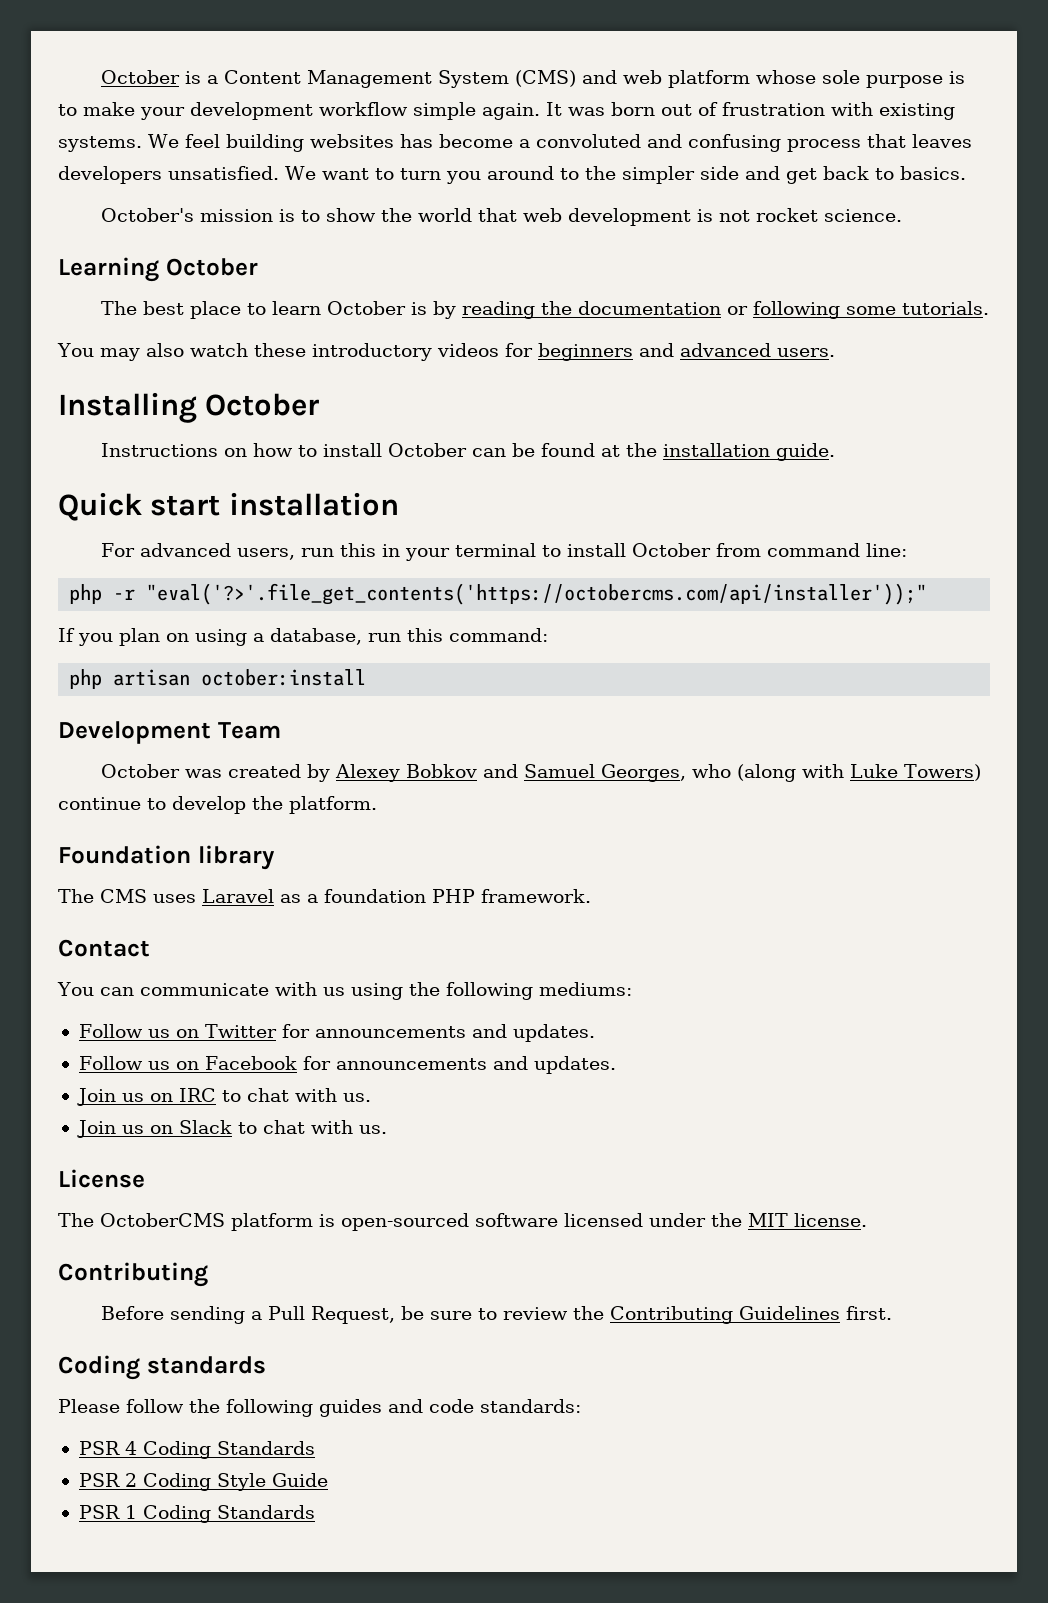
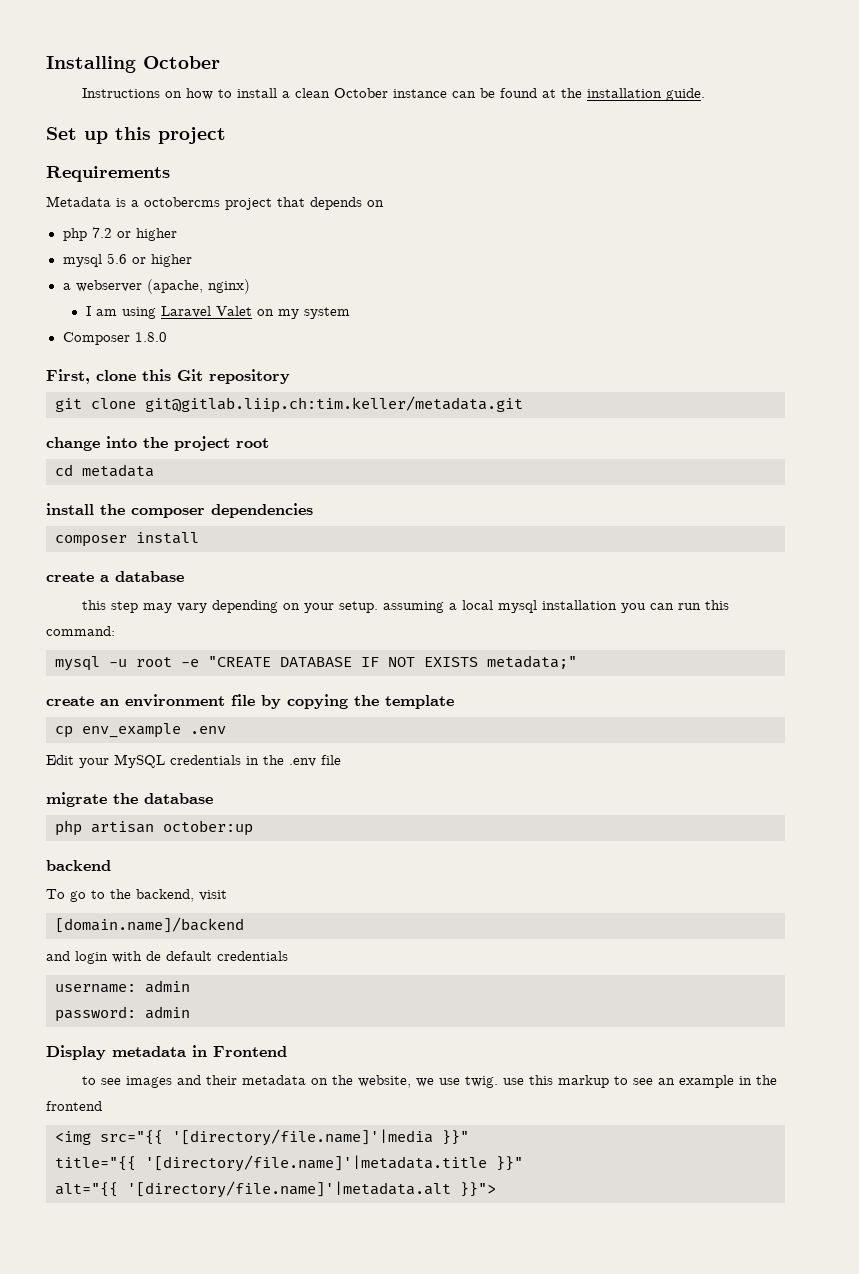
- October is a Content Management System (CMS) and web platform whose sole purpose is to make your development workflow simple again. It was born out of frustration with existing systems. We feel building websites has become a convoluted and confusing process that leaves developers unsatisfied. We want to turn you around to the simpler side and get back to basics.
- October's mission is to show the world that web development is not rocket science.
- Learning October
- The best place to learn October is by reading the documentation or following some tutorials.
- You may also watch these introductory videos for beginners and advanced users.
- Instructions on how to install October can be found at the installation guide.
+ Instructions on how to install a clean October instance can be found at the installation guide.
- Quick start installation
- For advanced users, run this in your terminal to install October from command line:
- php -r "eval('?>'.file_get_contents('https://octobercms.com/api/installer'));"
- If you plan on using a database, run this command:
- php artisan october:install
- Development Team
- October was created by Alexey Bobkov and Samuel Georges, who (along with Luke Towers) continue to develop the platform.
- Foundation library
- The CMS uses Laravel as a foundation PHP framework.
- Contact
- You can communicate with us using the following mediums:
- Follow us on Twitter for announcements and updates.
- Follow us on Facebook for announcements and updates.
- Join us on IRC to chat with us.
- Join us on Slack to chat with us.
- License
- The OctoberCMS platform is open-sourced software licensed under the MIT license.
- Contributing
- Before sending a Pull Request, be sure to review the Contributing Guidelines first.
- Coding standards
- Please follow the following guides and code standards:
- PSR 4 Coding Standards
- PSR 2 Coding Style Guide
- PSR 1 Coding Standards
+ Set up this project
+ Requirements
+ Metadata is a octobercms project that depends on
+ php 7.2 or higher
+ mysql 5.6 or higher
+ a webserver (apache, nginx)
+ I am using Laravel Valet on my system
+ Composer 1.8.0
+ First, clone this Git repository
+ git clone git@gitlab.liip.ch:tim.keller/metadata.git
+ change into the project root
+ cd metadata
+ install the composer dependencies
+ composer install
+ create a database
+ this step may vary depending on your setup. assuming a local mysql installation you can run this command:
+ mysql -u root -e "CREATE DATABASE IF NOT EXISTS metadata;"
+ create an environment file by copying the template
+ cp env_example .env
+ Edit your MySQL credentials in the .env file
+ migrate the database
+ php artisan october:up
+ backend
+ To go to the backend, visit
+ [domain.name]/backend
+ and login with de default credentials
+ username: admin
+ password: admin
+ Display metadata in Frontend
+ to see images and their metadata on the website, we use twig. use this markup to see an example in the frontend
+ <img src="{{ '[directory/file.name]'|media }}"
+ title="{{ '[directory/file.name]'|metadata.title }}"
+ alt="{{ '[directory/file.name]'|metadata.alt }}">

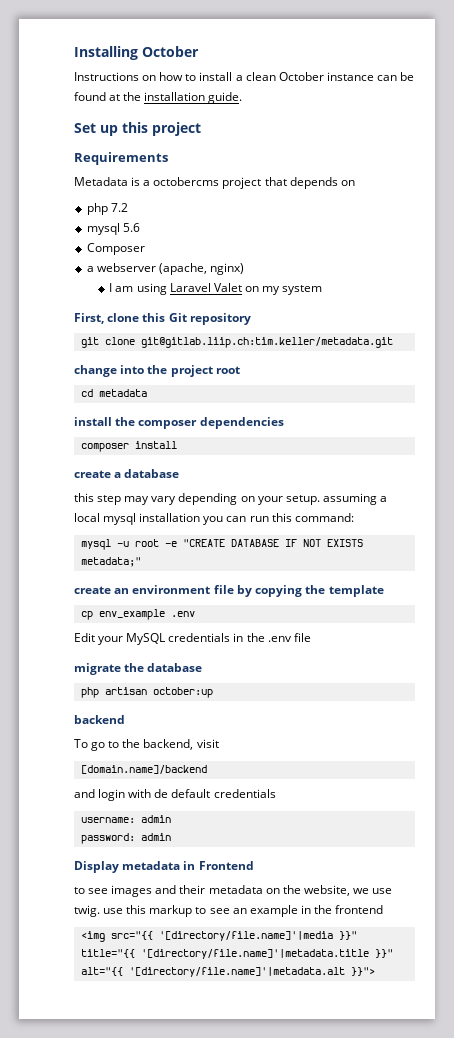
- php 7.2 or higher
+ php 7.2
- mysql 5.6 or higher
+ mysql 5.6
+ Composer
- Composer 1.8.0

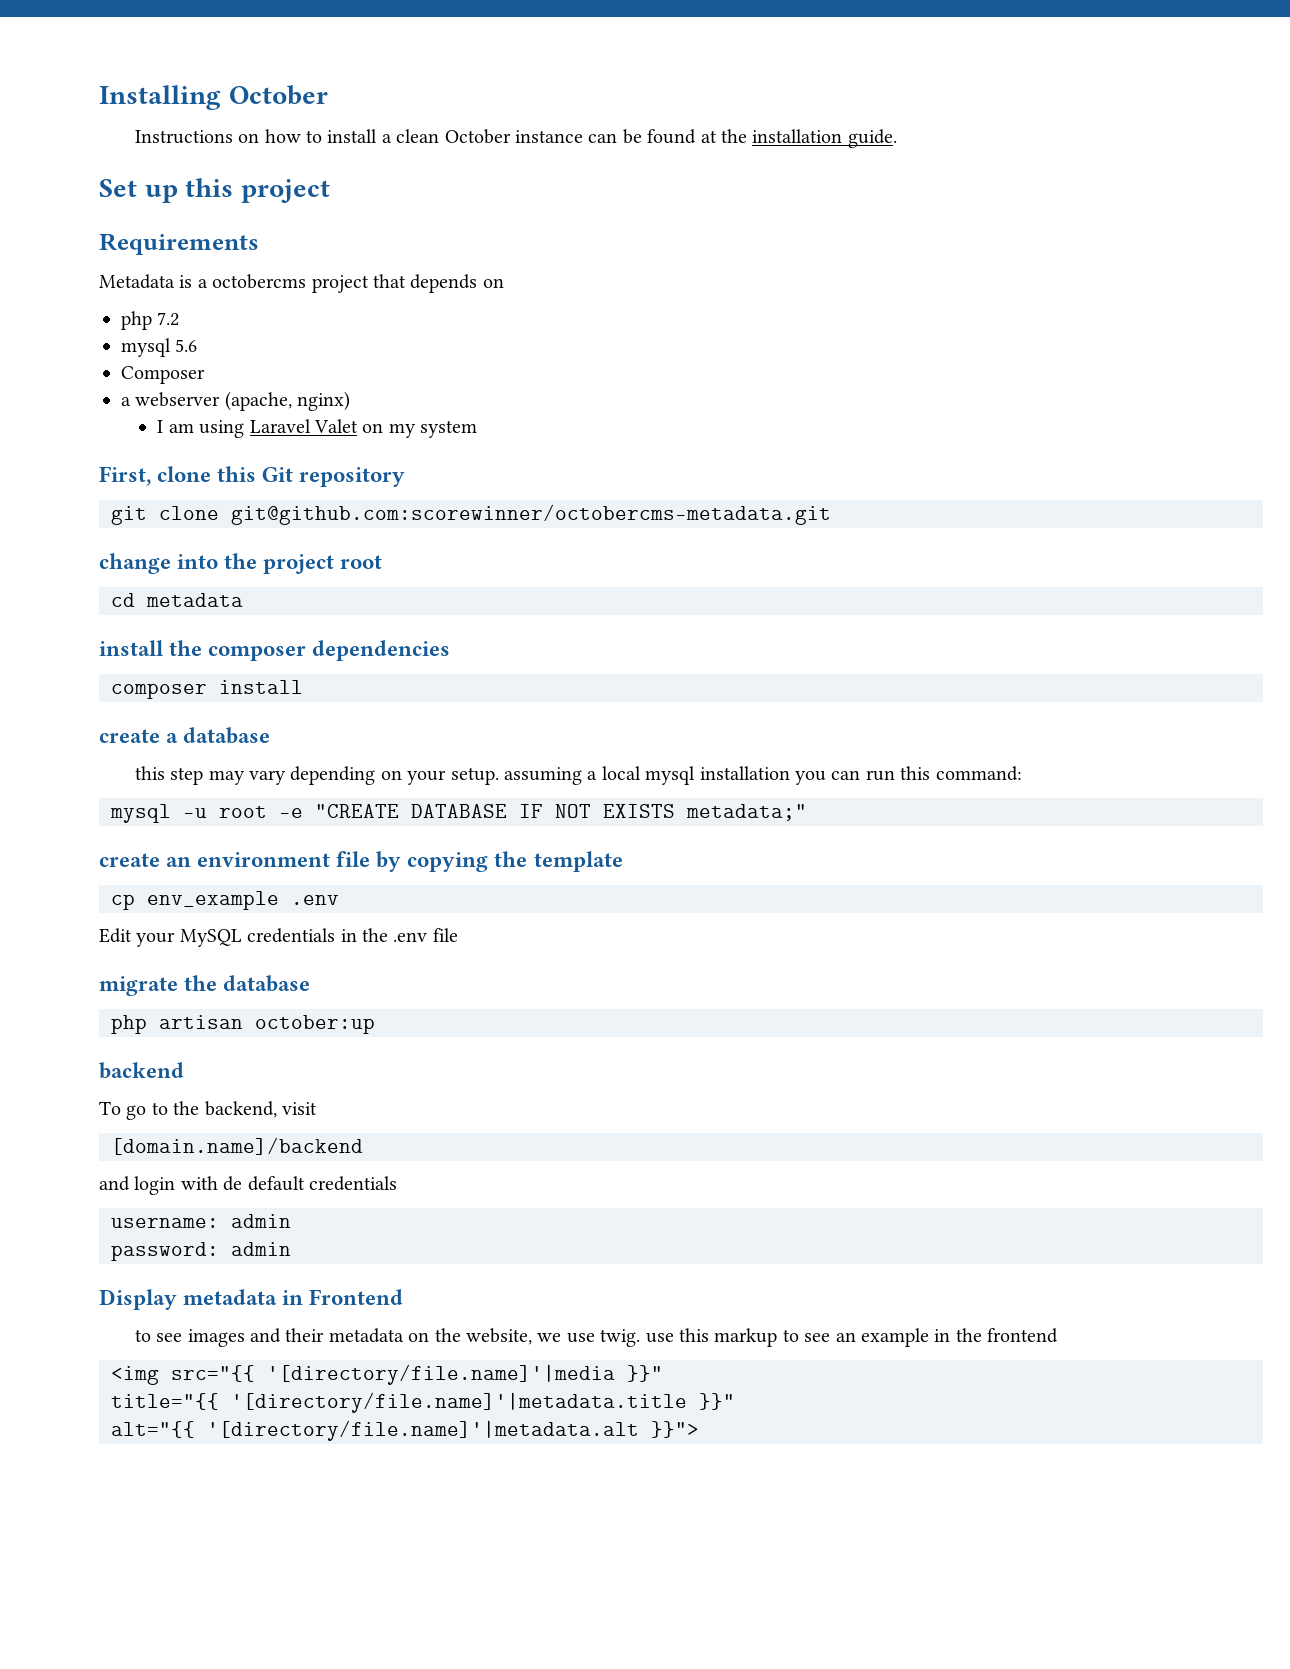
- git clone git@gitlab.liip.ch:tim.keller/metadata.git
+ git clone git@github.com:scorewinner/octobercms-metadata.git

